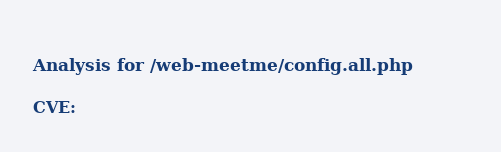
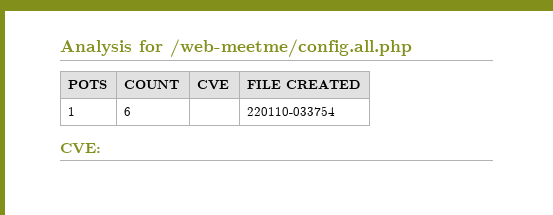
+ POTS | COUNT | CVE | FILE CREATED
+ 1 | 6 | | 220110-033754

